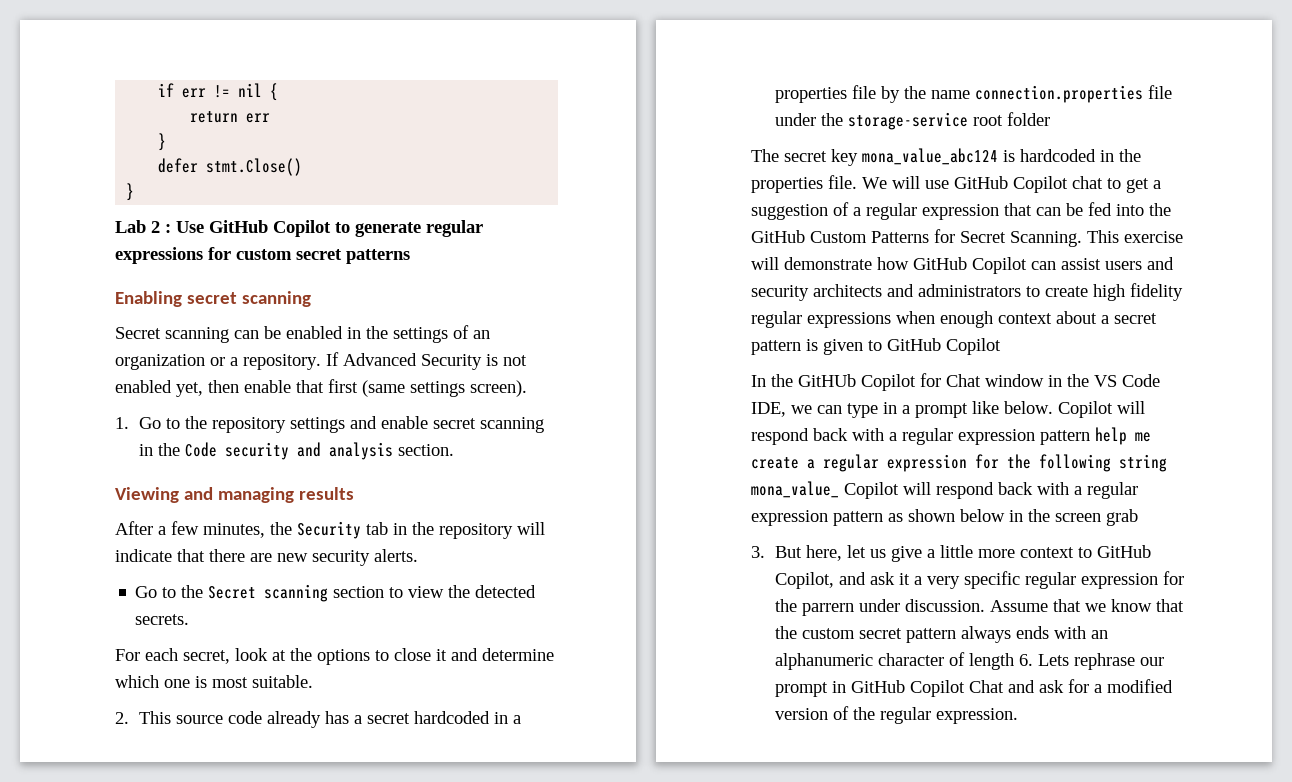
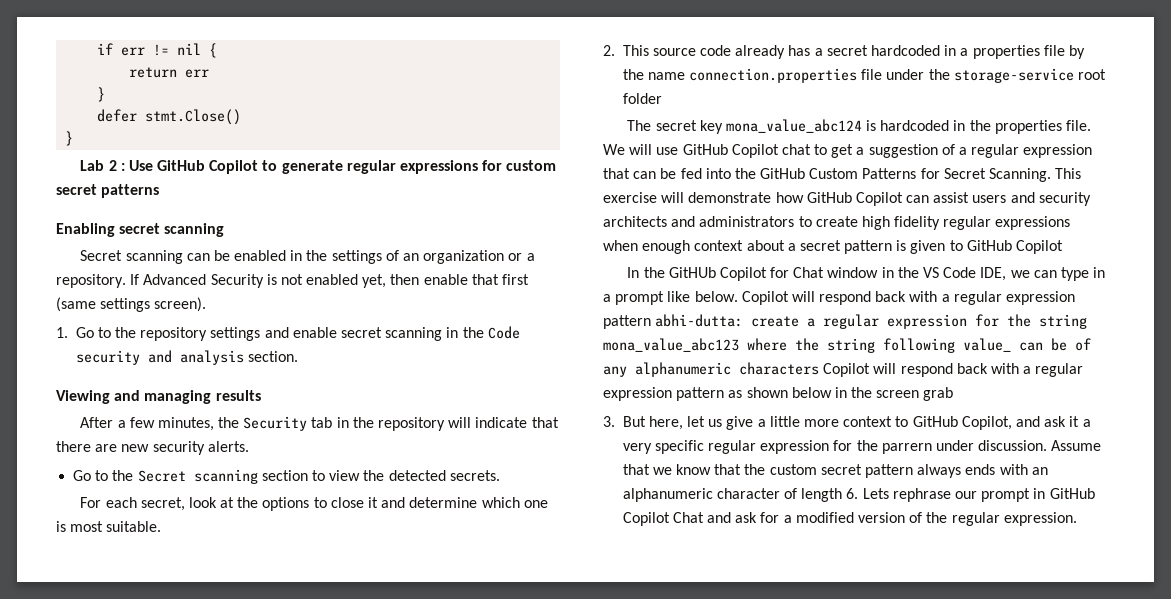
- Copilot will respond back with a regular expression pattern help me create a regular expression for the following string mona_value_ Copilot will respond back with a regular expression pattern as shown below in the screen grab
+ Copilot will respond back with a regular expression pattern abhi-dutta: create a regular expression for the string mona_value_abc123 where the string following value_ can be of any alphanumeric characters Copilot will respond back with a regular expression pattern as shown below in the screen grab

